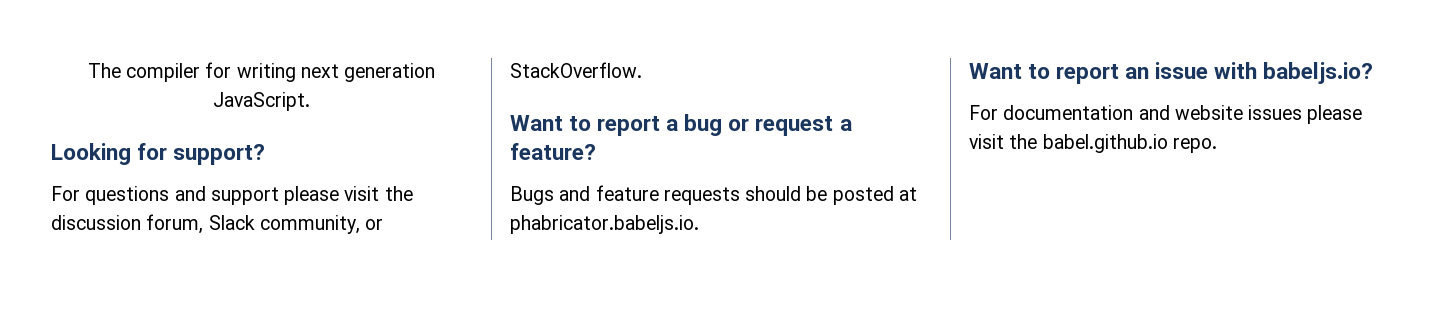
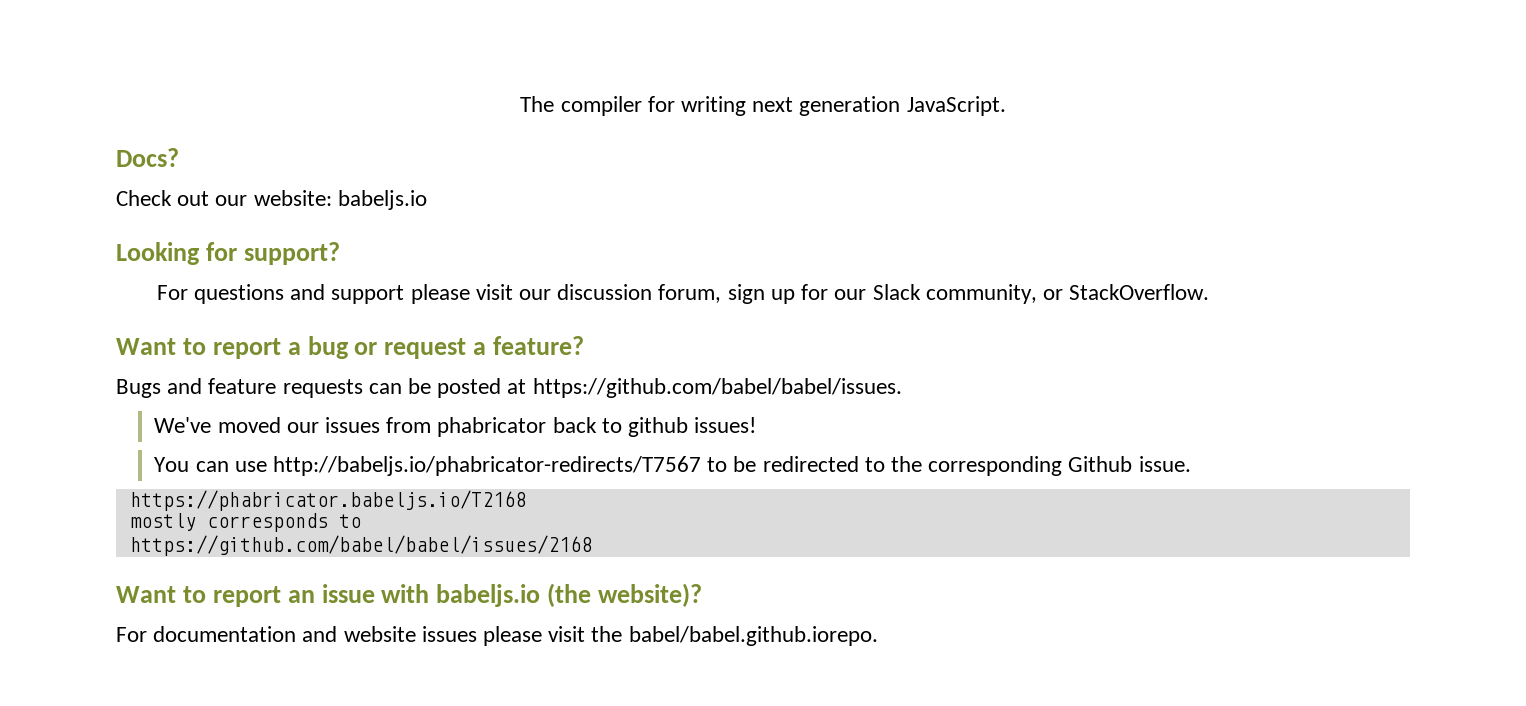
+ Docs?
+ Check out our website: babeljs.io
- For questions and support please visit the discussion forum, Slack community, or StackOverflow.
+ For questions and support please visit our discussion forum, sign up for our Slack community, or StackOverflow.
- Bugs and feature requests should be posted at phabricator.babeljs.io.
+ Bugs and feature requests can be posted at https://github.com/babel/babel/issues.
+ We've moved our issues from phabricator back to github issues!
+ You can use http://babeljs.io/phabricator-redirects/T7567 to be redirected to the corresponding Github issue.
+ https://phabricator.babeljs.io/T2168
+ mostly corresponds to
+ https://github.com/babel/babel/issues/2168
- Want to report an issue with babeljs.io?
+ Want to report an issue with babeljs.io (the website)?
- For documentation and website issues please visit the babel.github.io repo.
+ For documentation and website issues please visit the babel/babel.github.iorepo.

